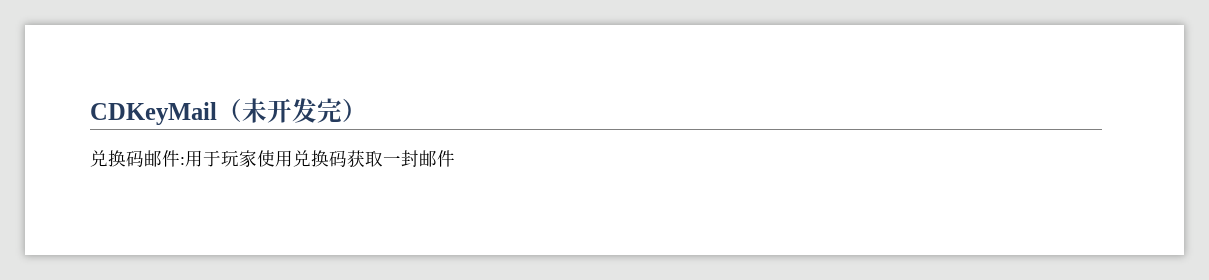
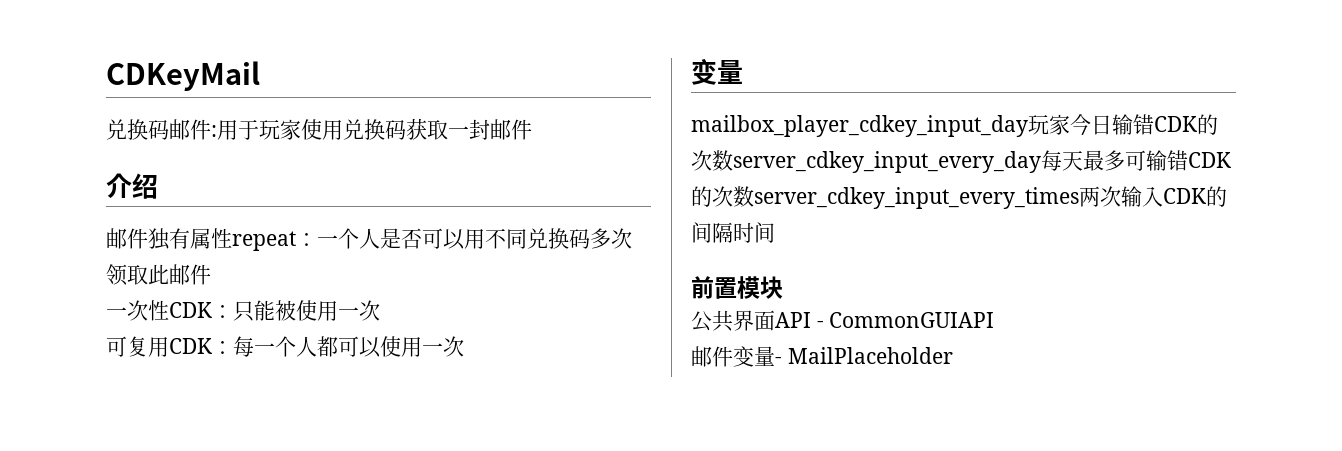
- CDKeyMail（未开发完）
+ CDKeyMail
+ 介绍
+ 邮件独有属性repeat：一个人是否可以用不同兑换码多次领取此邮件
+ 一次性CDK：只能被使用一次
+ 可复用CDK：每一个人都可以使用一次
+ 变量
+ mailbox_player_cdkey_input_day玩家今日输错CDK的次数server_cdkey_input_every_day每天最多可输错CDK的次数server_cdkey_input_every_times两次输入CDK的间隔时间
+ 前置模块
+ 公共界面API - CommonGUIAPI
+ 邮件变量- MailPlaceholder

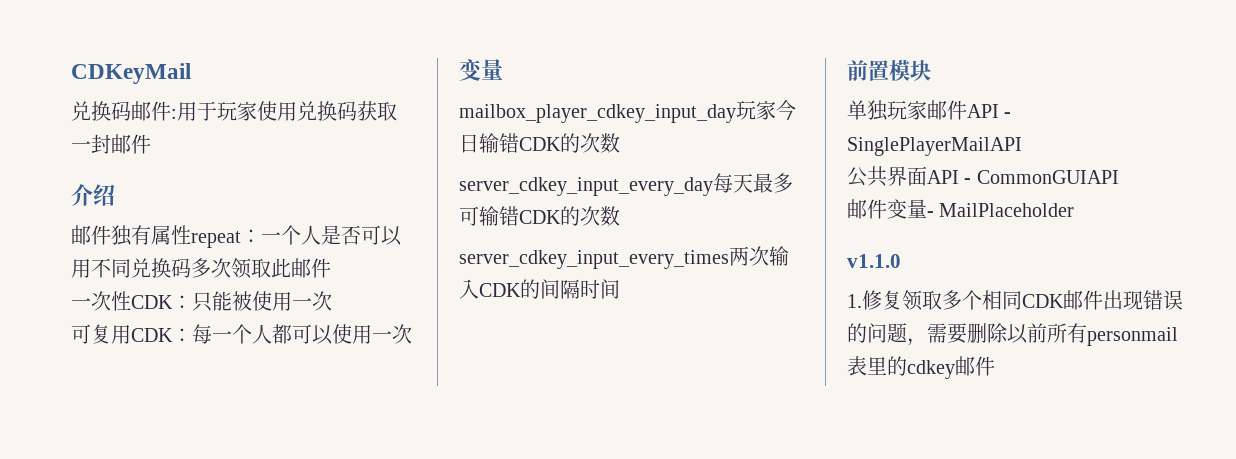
- mailbox_player_cdkey_input_day玩家今日输错CDK的次数server_cdkey_input_every_day每天最多可输错CDK的次数server_cdkey_input_every_times两次输入CDK的间隔时间
+ mailbox_player_cdkey_input_day玩家今日输错CDK的次数
+ server_cdkey_input_every_day每天最多可输错CDK的次数
+ server_cdkey_input_every_times两次输入CDK的间隔时间
+ 单独玩家邮件API - SinglePlayerMailAPI
+ v1.1.0
+ 1.修复领取多个相同CDK邮件出现错误的问题，需要删除以前所有personmail表里的cdkey邮件

